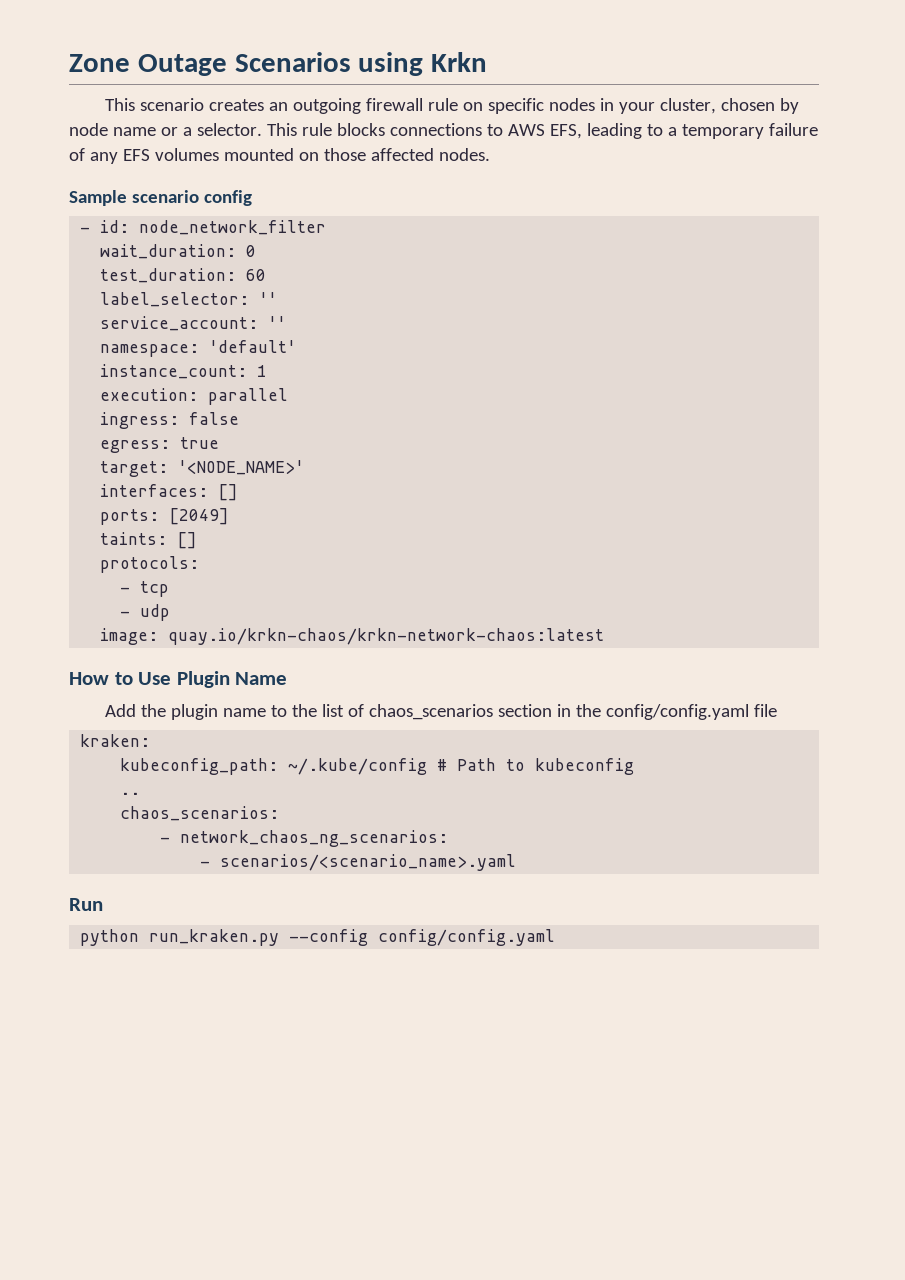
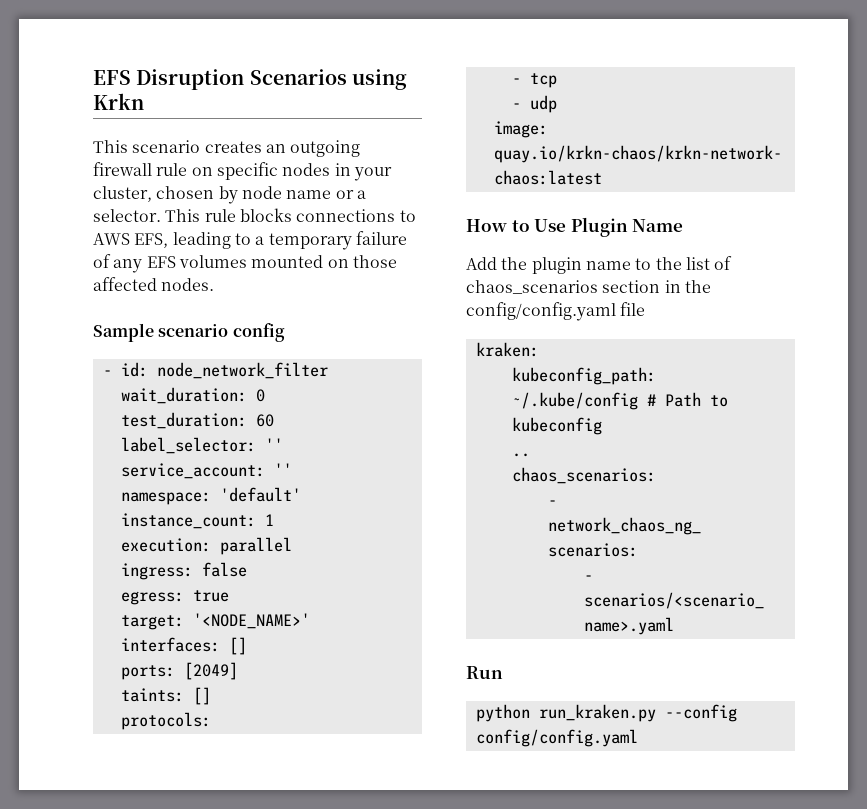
- Zone Outage Scenarios using Krkn
+ EFS Disruption Scenarios using Krkn

